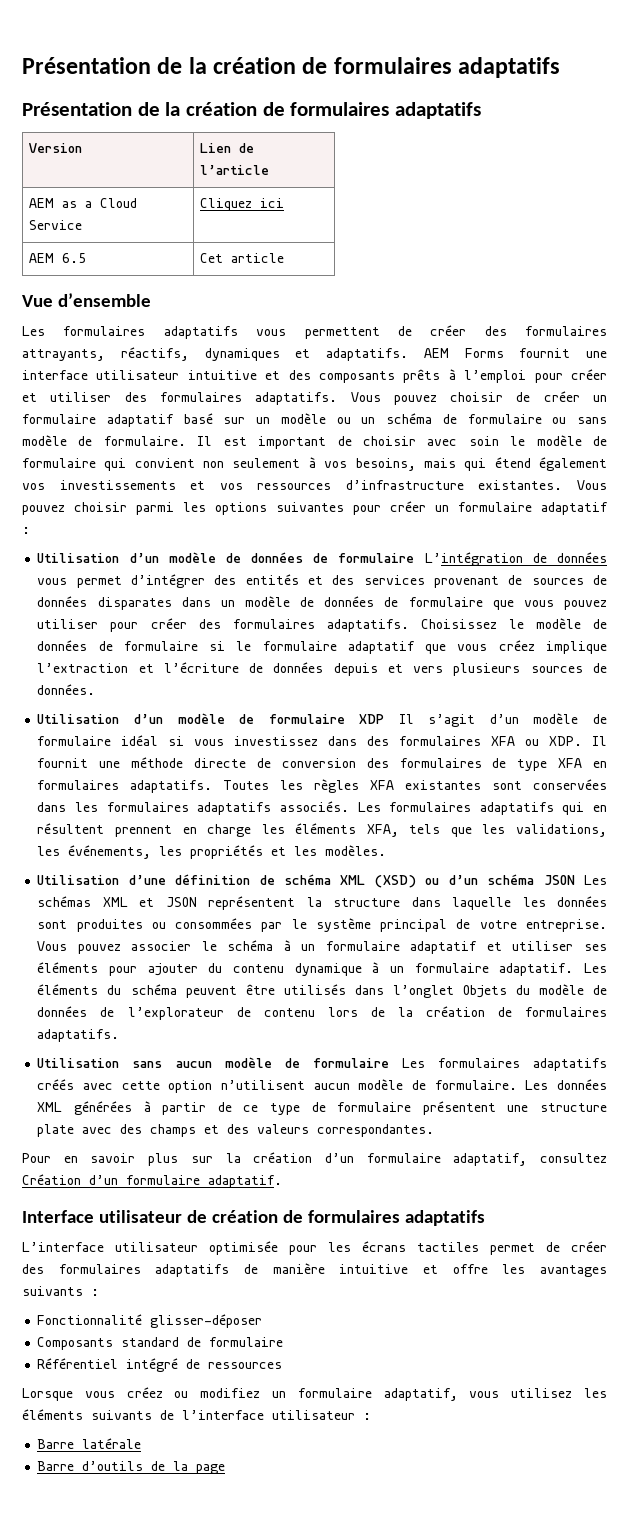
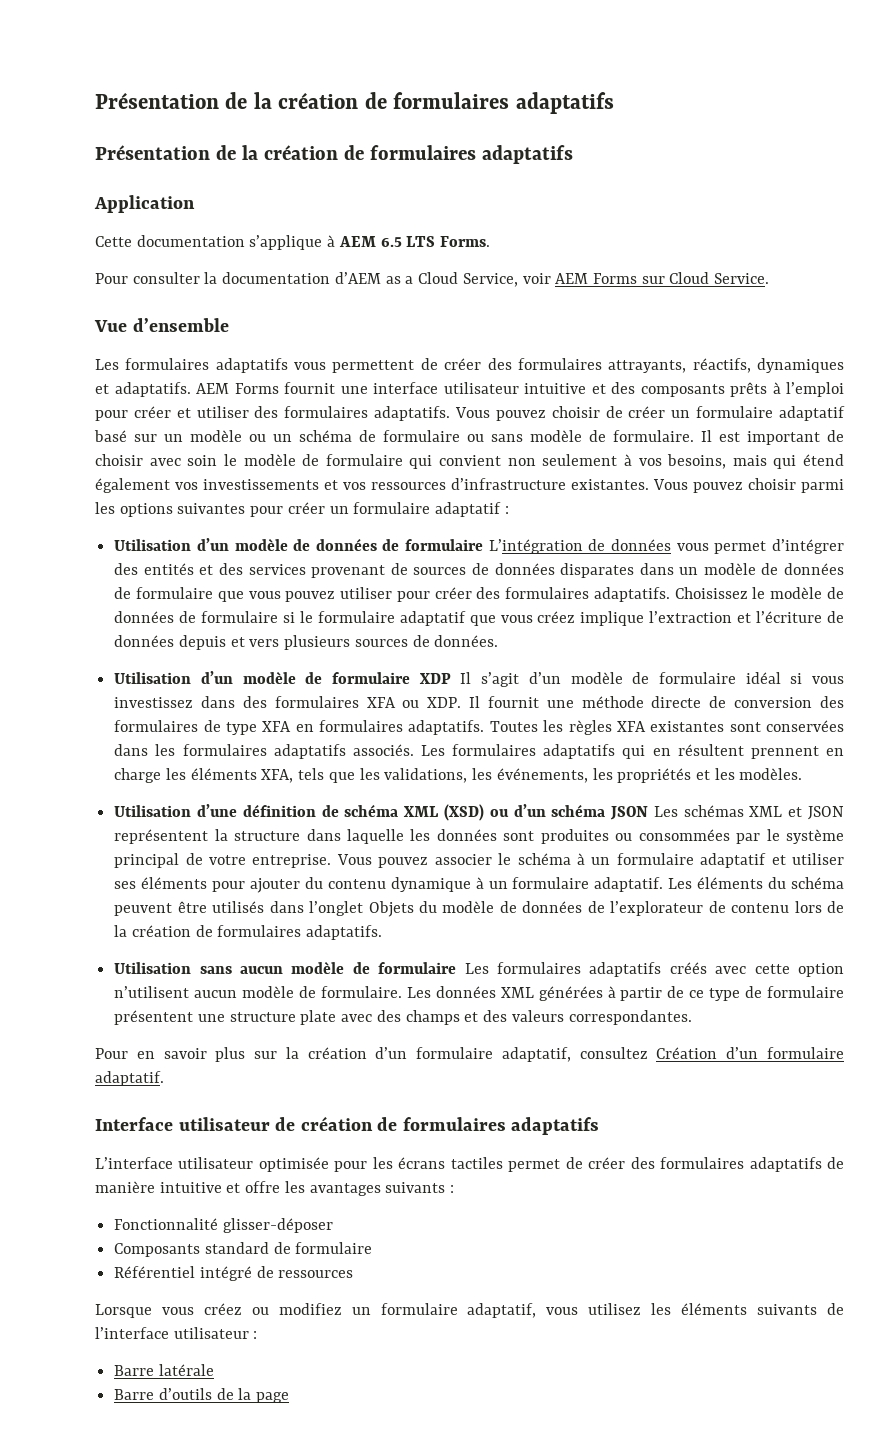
- Version | Lien de l’article
- AEM as a Cloud Service | Cliquez ici
- AEM 6.5 | Cet article
+ Application
+ Cette documentation s’applique à AEM 6.5 LTS Forms.
+ Pour consulter la documentation d’AEM as a Cloud Service, voir AEM Forms sur Cloud Service.

